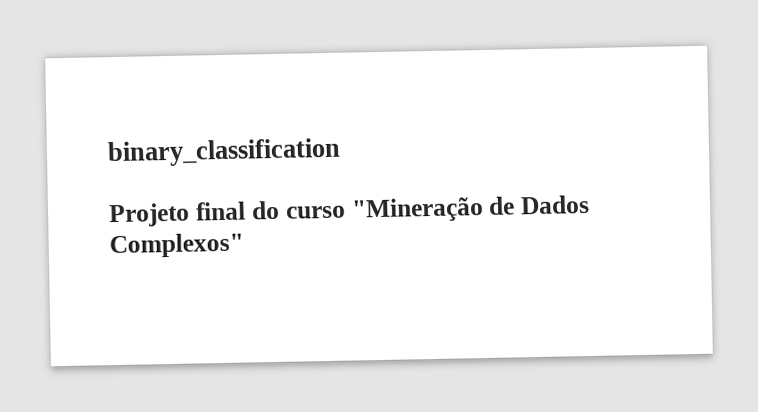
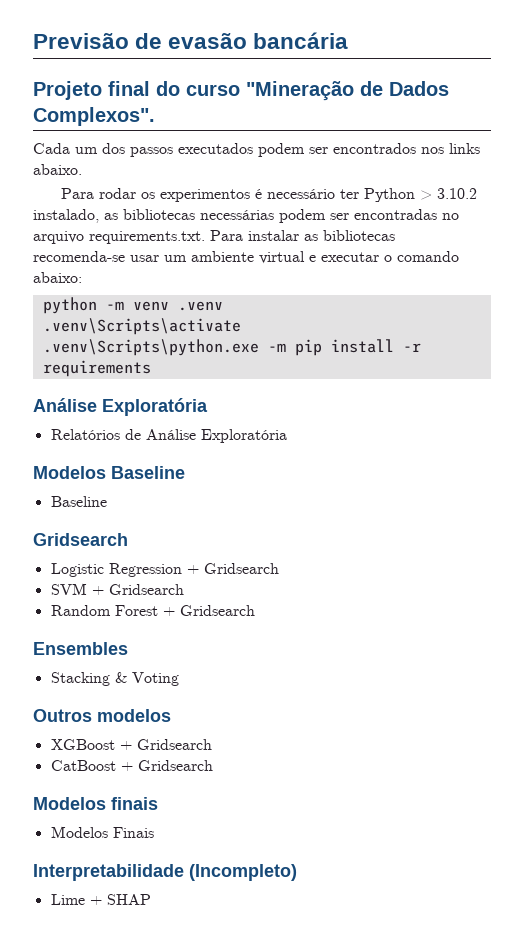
- binary_classification
+ Previsão de evasão bancária
- Projeto final do curso "Mineração de Dados Complexos"
+ Projeto final do curso "Mineração de Dados Complexos".
+ Cada um dos passos executados podem ser encontrados nos links abaixo.
+ Para rodar os experimentos é necessário ter Python > 3.10.2 instalado, as bibliotecas necessárias podem ser encontradas no arquivo requirements.txt. Para instalar as bibliotecas recomenda-se usar um ambiente virtual e executar o comando abaixo:
+ python -m venv .venv
+ .venv\Scripts\activate
+ .venv\Scripts\python.exe -m pip install -r requirements
+ Análise Exploratória
+ Relatórios de Análise Exploratória
+ Modelos Baseline
+ Baseline
+ Gridsearch
+ Logistic Regression + Gridsearch
+ SVM + Gridsearch
+ Random Forest + Gridsearch
+ Ensembles
+ Stacking & Voting
+ Outros modelos
+ XGBoost + Gridsearch
+ CatBoost + Gridsearch
+ Modelos finais
+ Modelos Finais
+ Interpretabilidade (Incompleto)
+ Lime + SHAP

